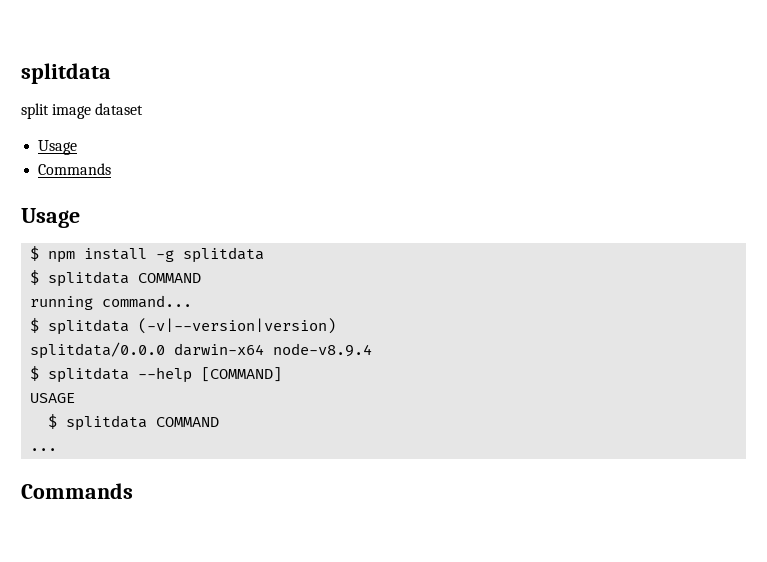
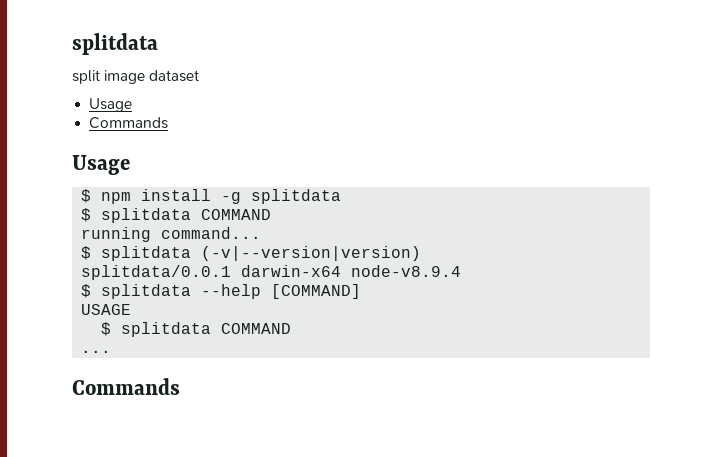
- splitdata/0.0.0 darwin-x64 node-v8.9.4
+ splitdata/0.0.1 darwin-x64 node-v8.9.4

